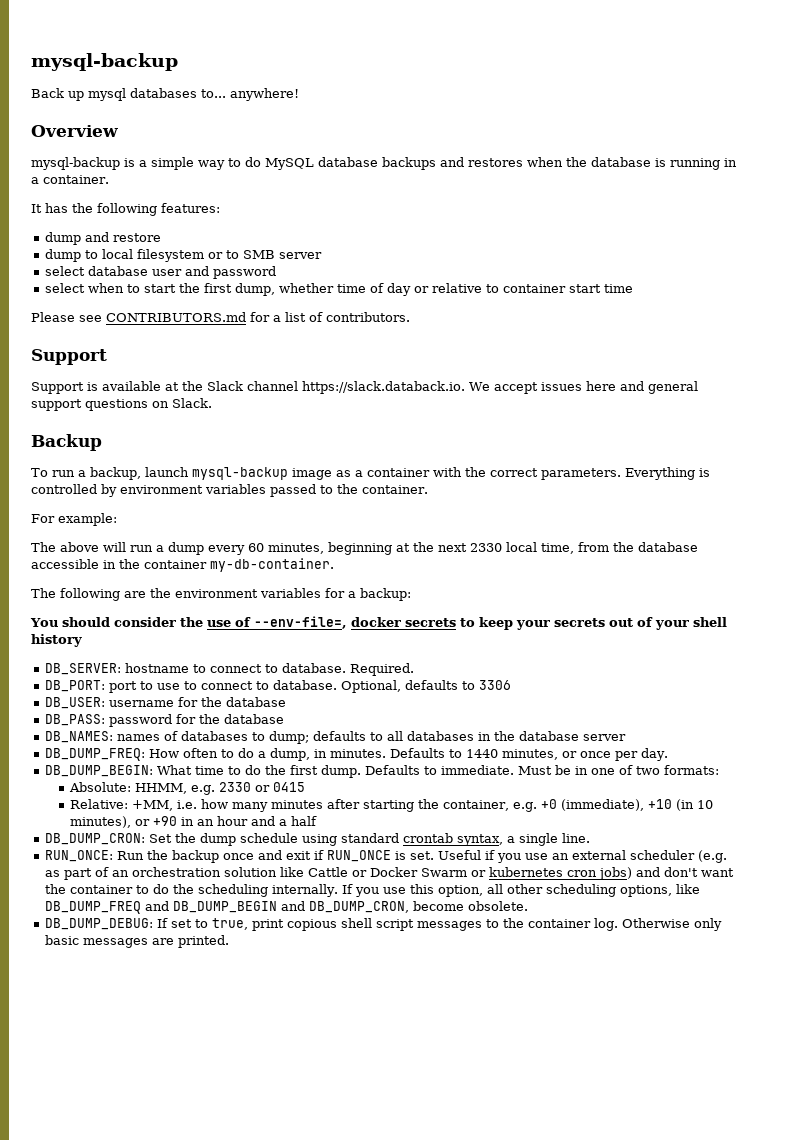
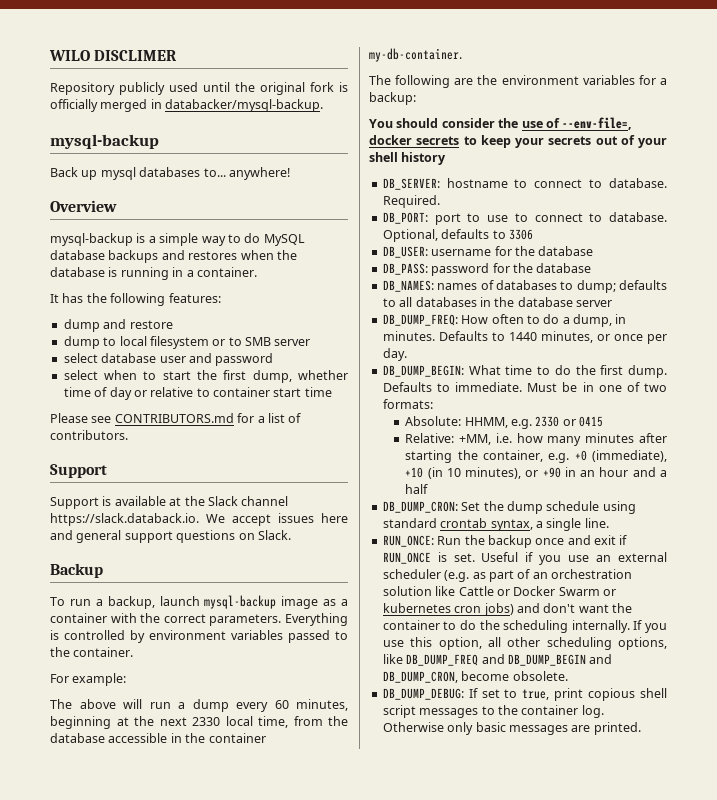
+ WILO DISCLIMER
+ Repository publicly used until the original fork is officially merged in databacker/mysql-backup.

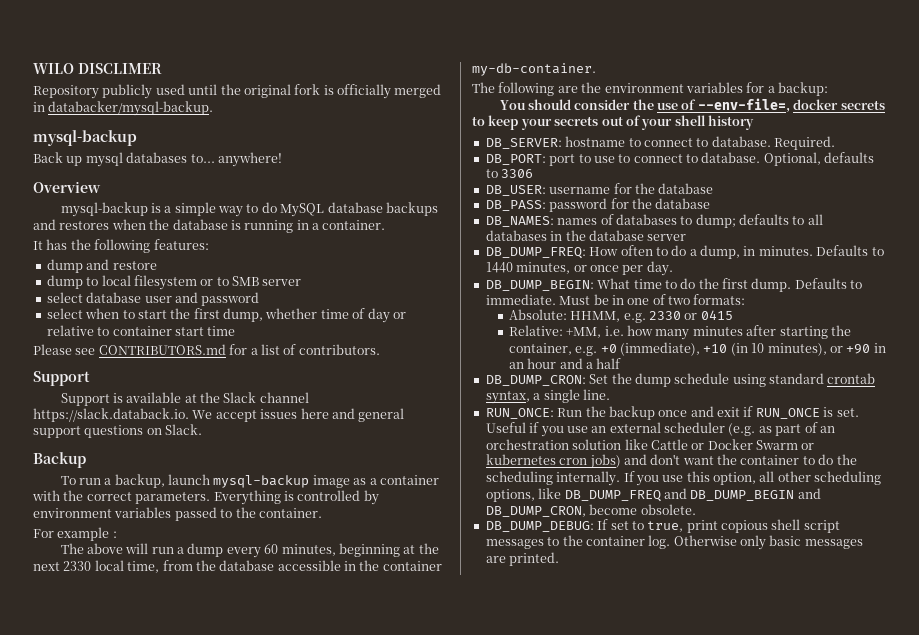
- For example:
+ For example :

